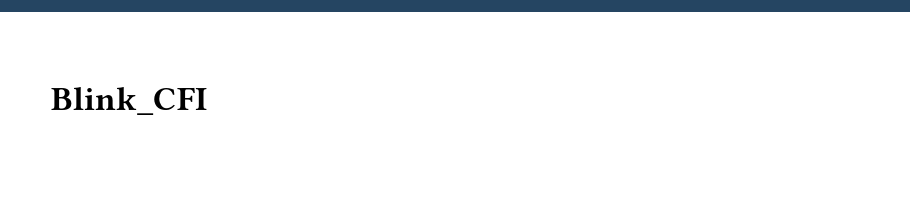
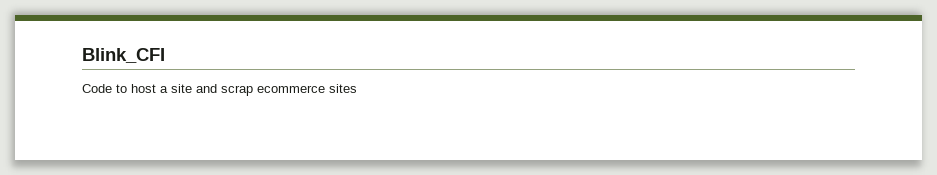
+ Code to host a site and scrap ecommerce sites

